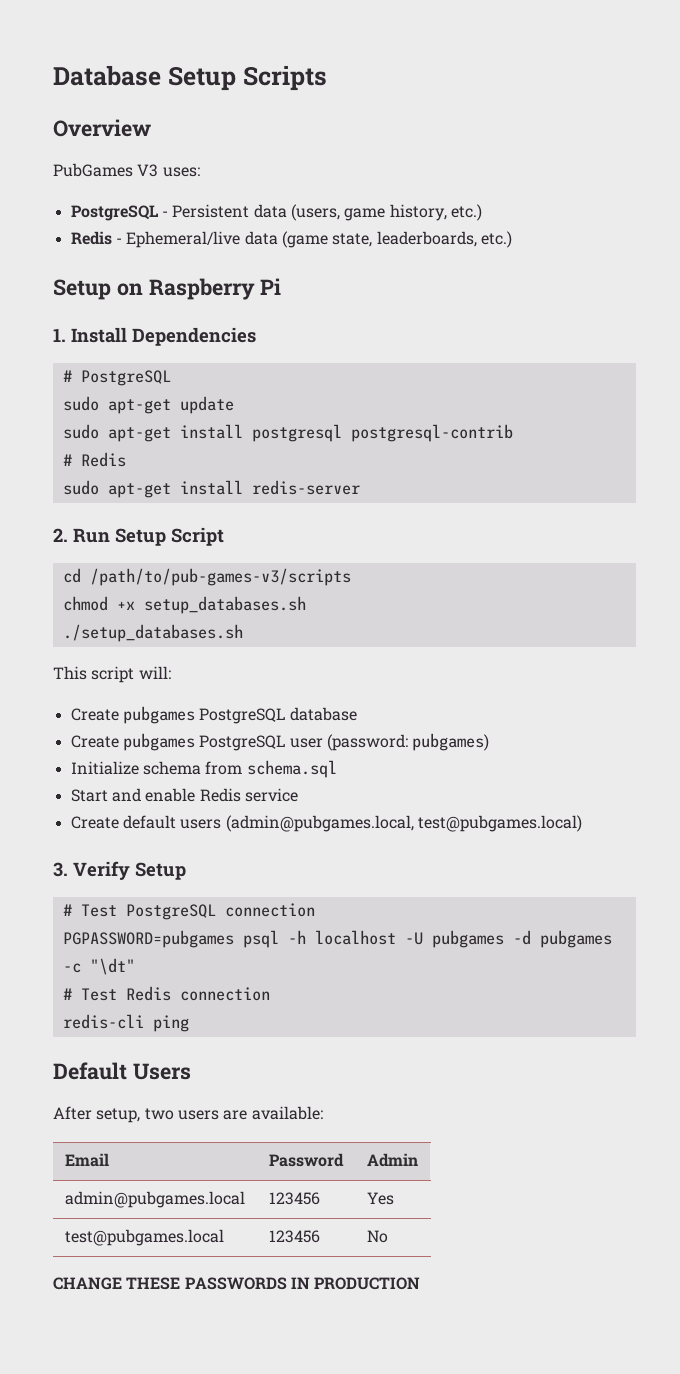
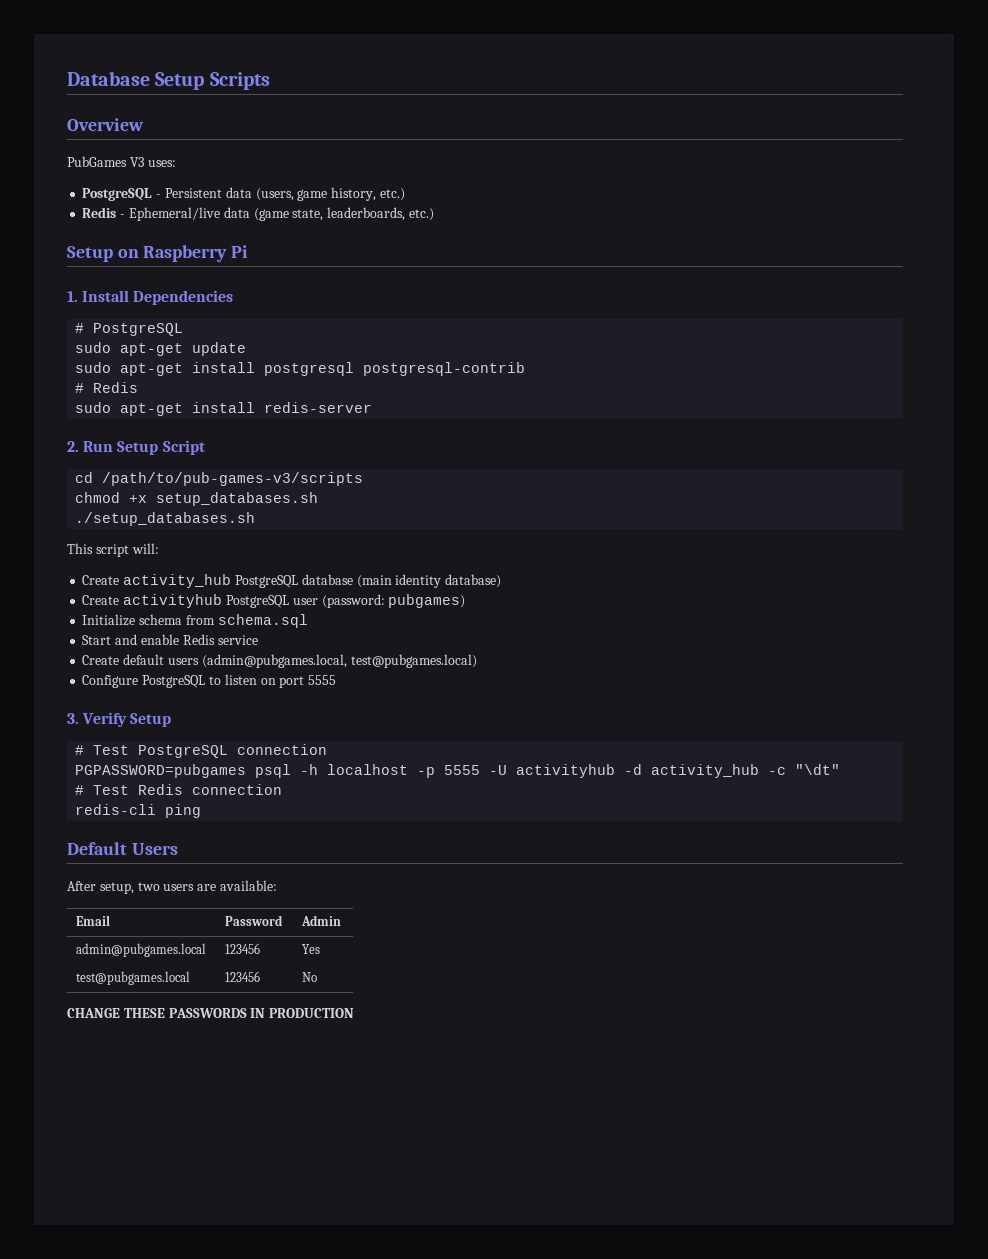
- Create pubgames PostgreSQL database
- Create pubgames PostgreSQL user (password: pubgames)
+ Create activity_hub PostgreSQL database (main identity database)
+ Create activityhub PostgreSQL user (password: pubgames)
+ Configure PostgreSQL to listen on port 5555
- PGPASSWORD=pubgames psql -h localhost -U pubgames -d pubgames -c "\dt"
+ PGPASSWORD=pubgames psql -h localhost -p 5555 -U activityhub -d activity_hub -c "\dt"

